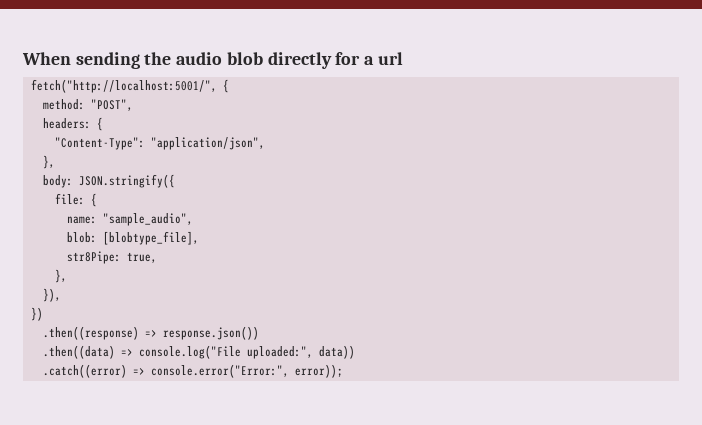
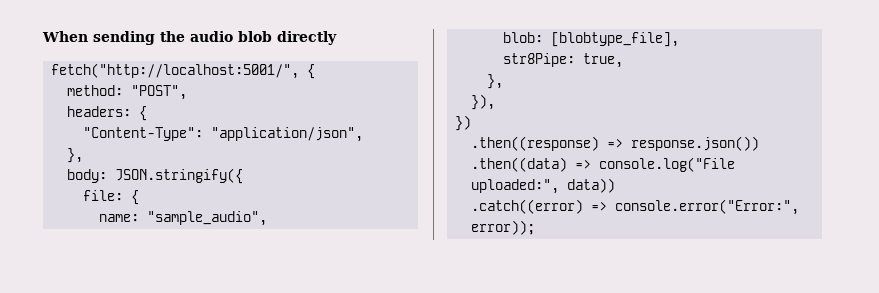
- When sending the audio blob directly for a url
+ When sending the audio blob directly

